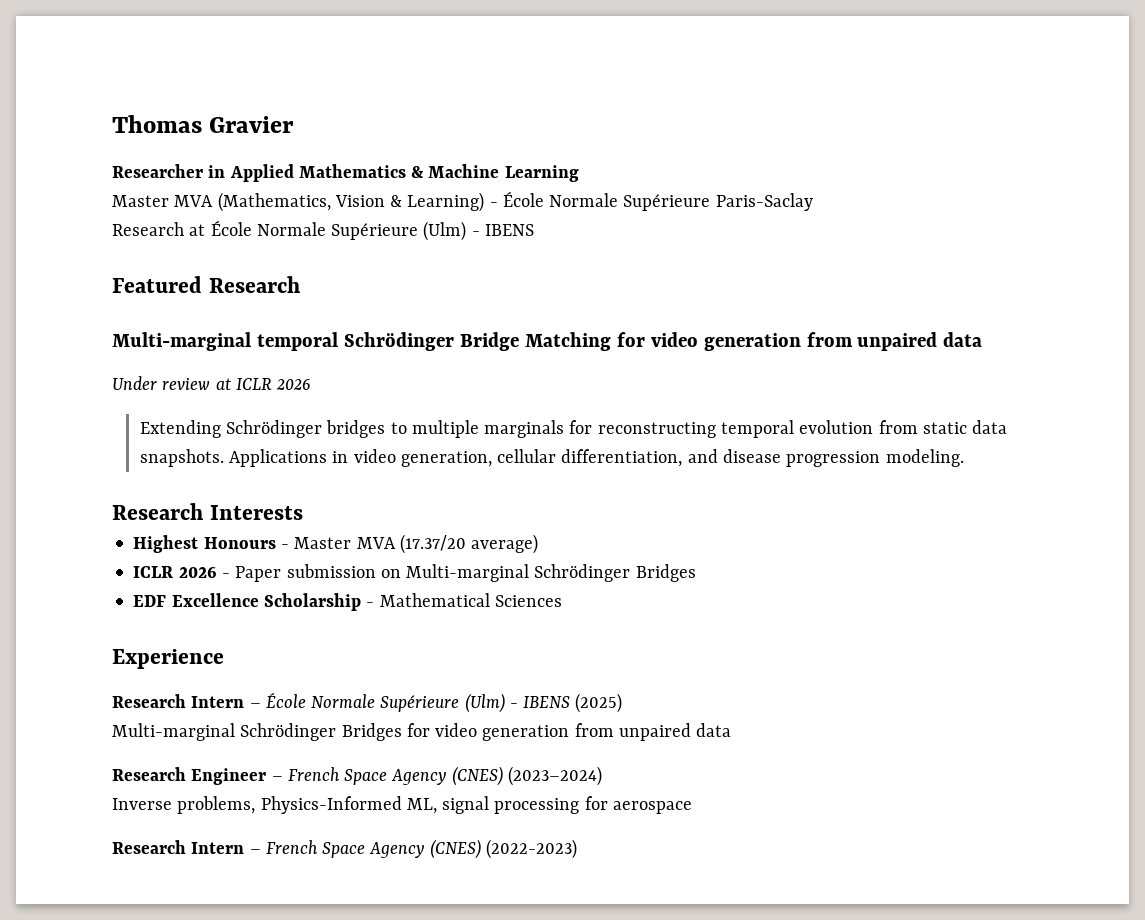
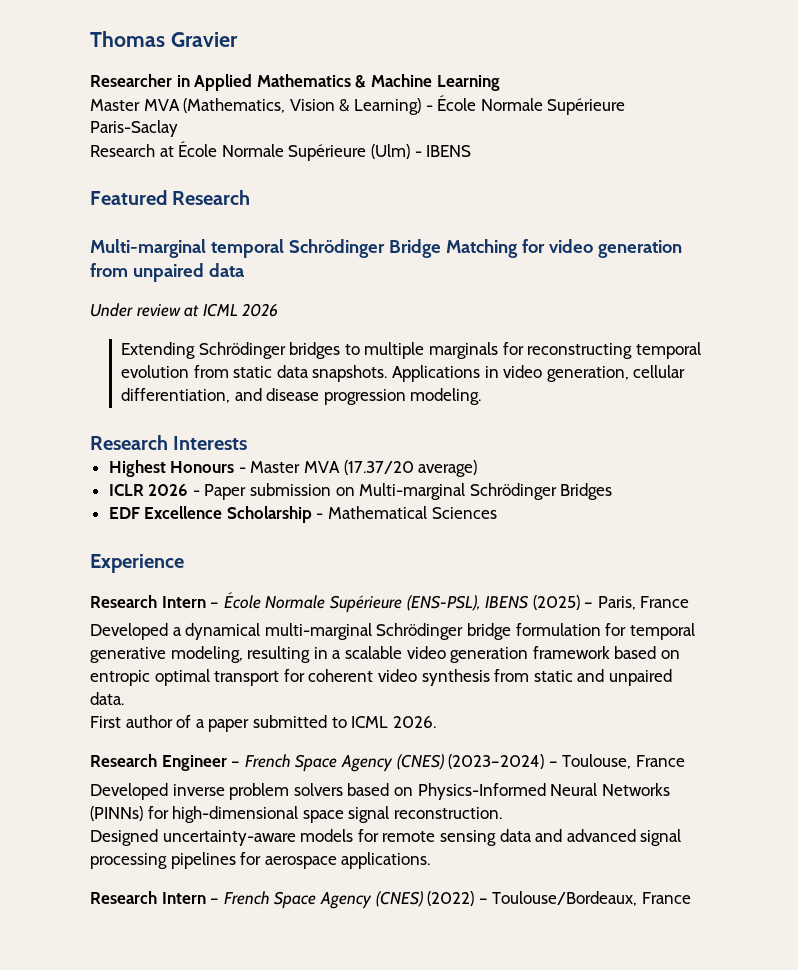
- Under review at ICLR 2026
+ Under review at ICML 2026
- Research Intern – École Normale Supérieure (Ulm) - IBENS (2025)
- Multi-marginal Schrödinger Bridges for video generation from unpaired data
+ Research Intern – École Normale Supérieure (ENS-PSL), IBENS (2025) – Paris, France
+ Developed a dynamical multi-marginal Schrödinger bridge formulation for temporal generative modeling, resulting in a scalable video generation framework based on entropic optimal transport for coherent video synthesis from static and unpaired data.
+ First author of a paper submitted to ICML 2026.
- Research Engineer – French Space Agency (CNES) (2023–2024)
- Inverse problems, Physics-Informed ML, signal processing for aerospace
+ Research Engineer – French Space Agency (CNES) (2023–2024) – Toulouse, France
+ Developed inverse problem solvers based on Physics-Informed Neural Networks (PINNs) for high-dimensional space signal reconstruction.
+ Designed uncertainty-aware models for remote sensing data and advanced signal processing pipelines for aerospace applications.
- Research Intern – French Space Agency (CNES) (2022-2023)
+ Research Intern – French Space Agency (CNES) (2022) – Toulouse/Bordeaux, France

